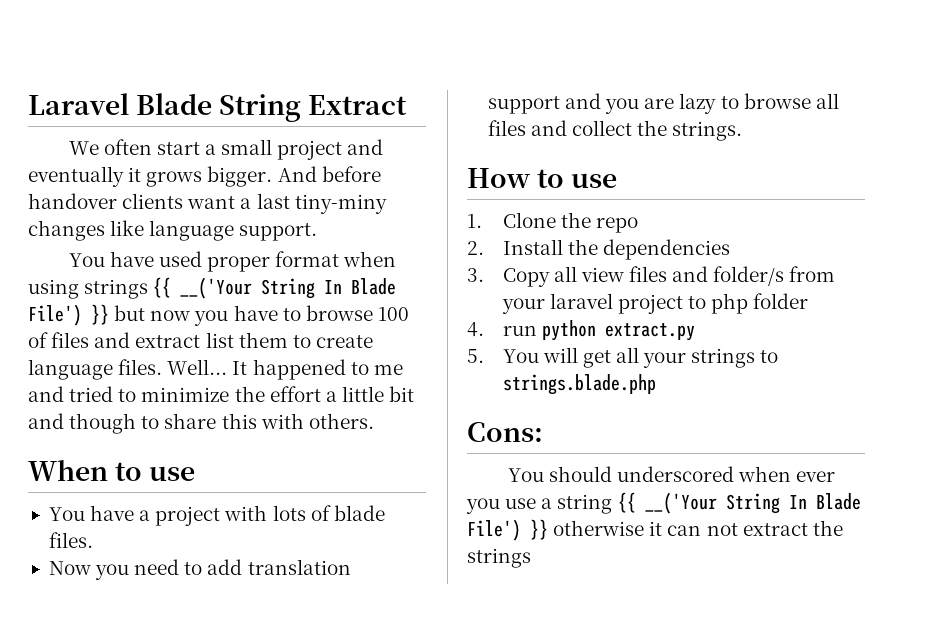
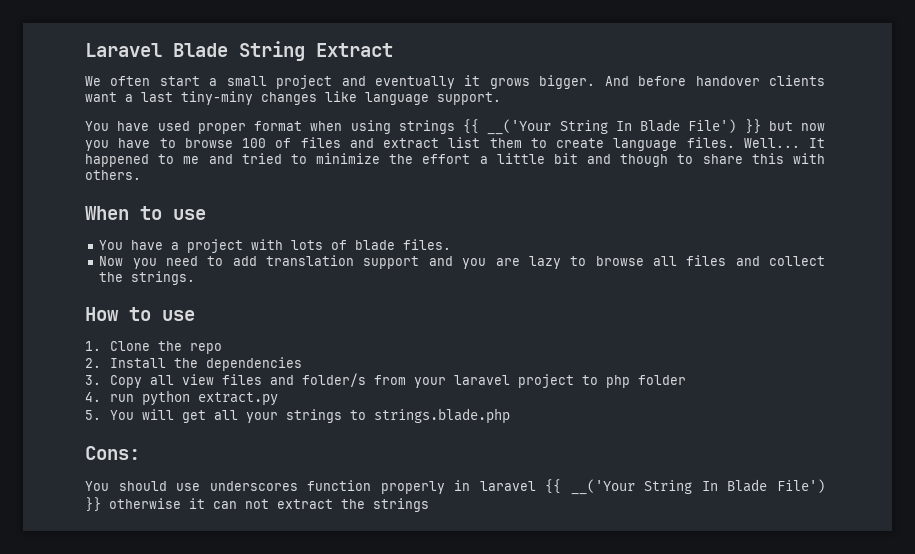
- You should underscored when ever you use a string {{ __('Your String In Blade File') }} otherwise it can not extract the strings
+ You should use underscores function properly in laravel {{ __('Your String In Blade File') }} otherwise it can not extract the strings

